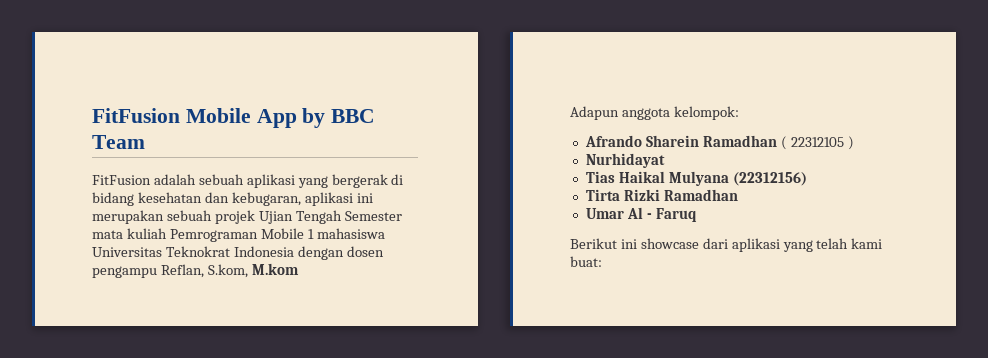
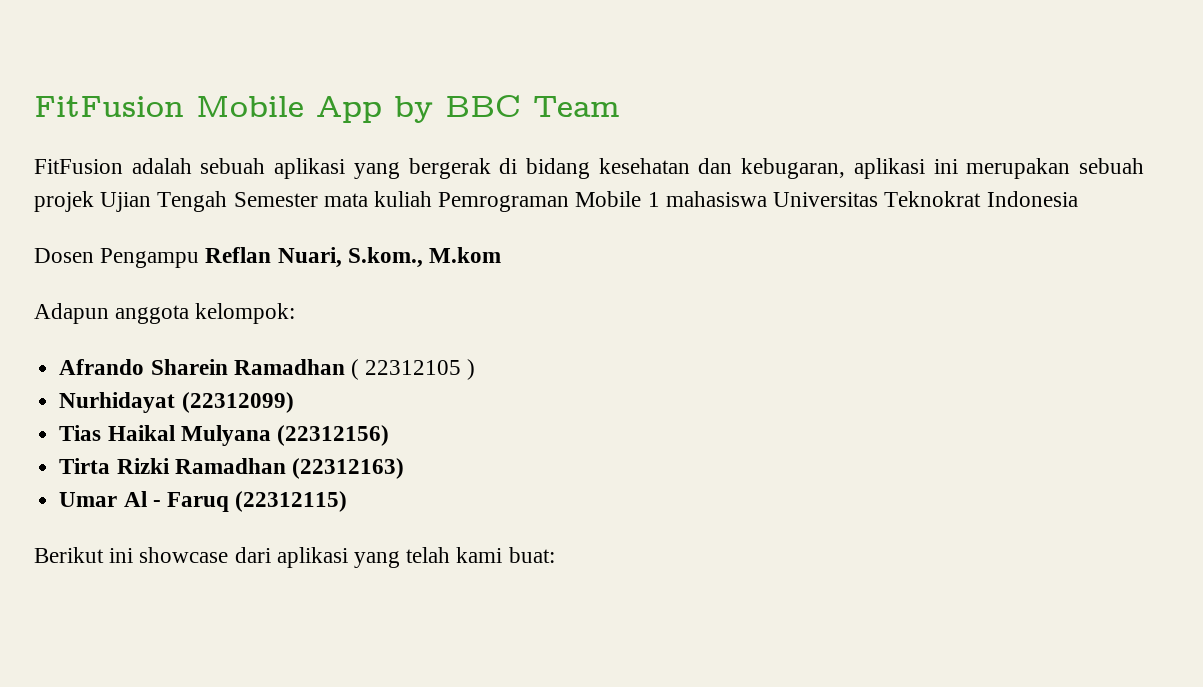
- FitFusion adalah sebuah aplikasi yang bergerak di bidang kesehatan dan kebugaran, aplikasi ini merupakan sebuah projek Ujian Tengah Semester mata kuliah Pemrograman Mobile 1 mahasiswa Universitas Teknokrat Indonesia dengan dosen pengampu Reflan, S.kom, M.kom
+ FitFusion adalah sebuah aplikasi yang bergerak di bidang kesehatan dan kebugaran, aplikasi ini merupakan sebuah projek Ujian Tengah Semester mata kuliah Pemrograman Mobile 1 mahasiswa Universitas Teknokrat Indonesia
+ Dosen Pengampu Reflan Nuari, S.kom., M.kom
- Nurhidayat
+ Nurhidayat (22312099)
- Tirta Rizki Ramadhan
+ Tirta Rizki Ramadhan (22312163)
- Umar Al - Faruq
+ Umar Al - Faruq (22312115)

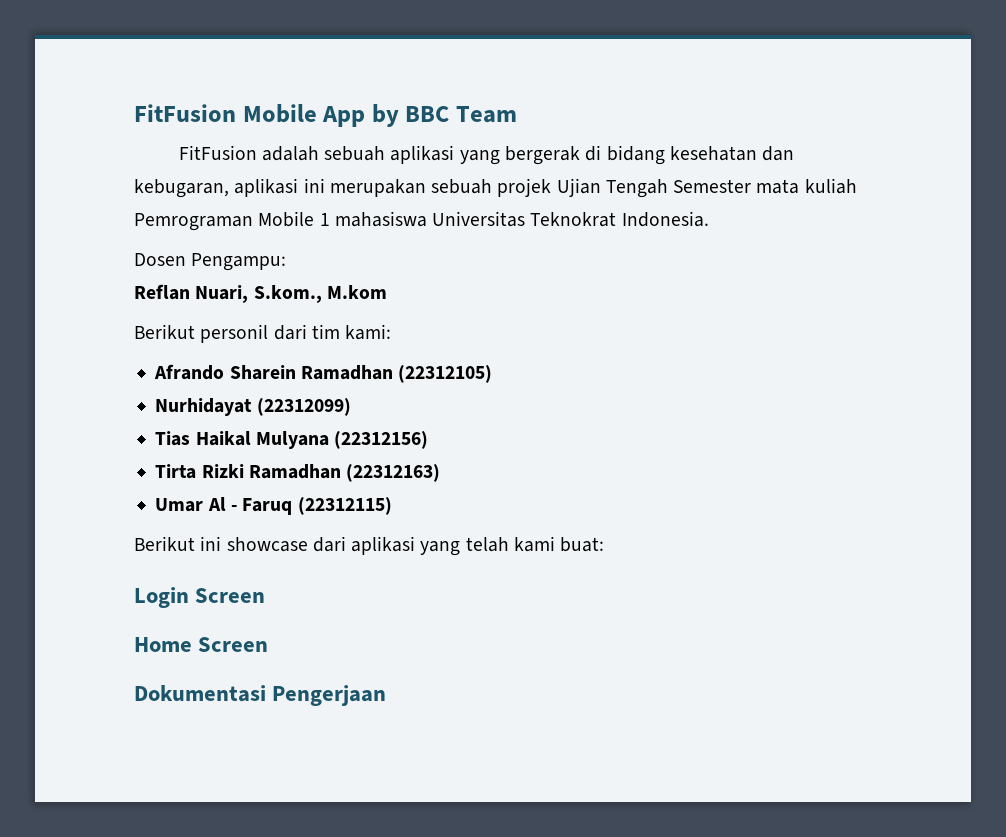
- FitFusion adalah sebuah aplikasi yang bergerak di bidang kesehatan dan kebugaran, aplikasi ini merupakan sebuah projek Ujian Tengah Semester mata kuliah Pemrograman Mobile 1 mahasiswa Universitas Teknokrat Indonesia
+ FitFusion adalah sebuah aplikasi yang bergerak di bidang kesehatan dan kebugaran, aplikasi ini merupakan sebuah projek Ujian Tengah Semester mata kuliah Pemrograman Mobile 1 mahasiswa Universitas Teknokrat Indonesia.
- Dosen Pengampu Reflan Nuari, S.kom., M.kom
+ Dosen Pengampu:
+ Reflan Nuari, S.kom., M.kom
- Adapun anggota kelompok:
+ Berikut personil dari tim kami:
- Afrando Sharein Ramadhan ( 22312105 )
+ Afrando Sharein Ramadhan (22312105)
+ Login Screen
+ Home Screen
+ Dokumentasi Pengerjaan

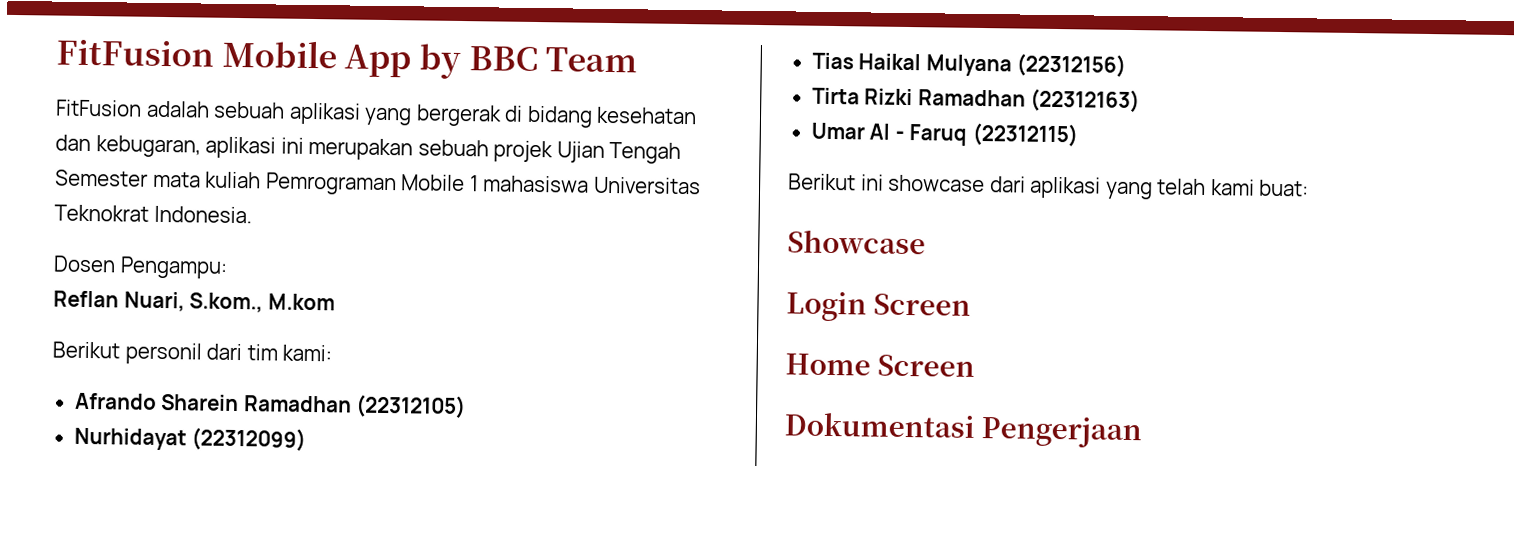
+ Showcase

